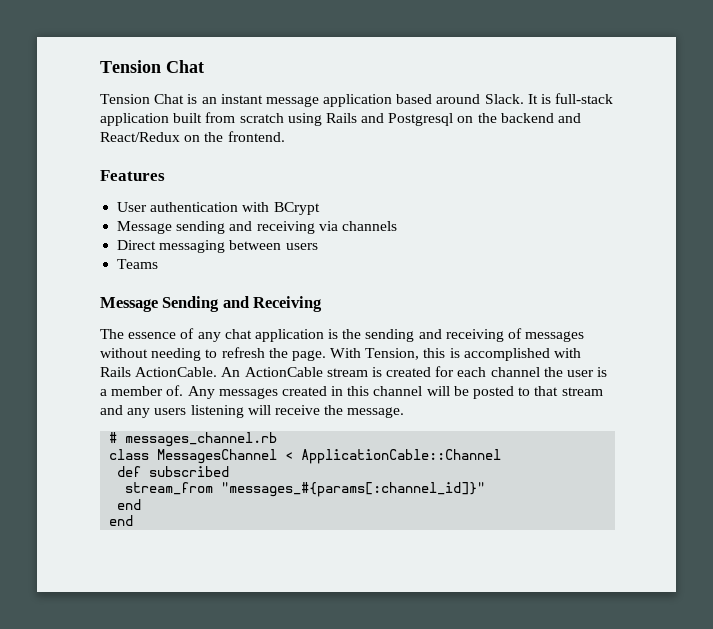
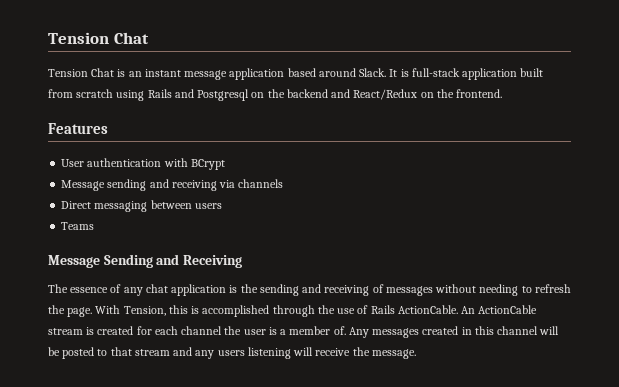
- With Tension, this is accomplished with Rails ActionCable.
+ With Tension, this is accomplished through the use of Rails ActionCable.
- # messages_channel.rb
- class MessagesChannel < ApplicationCable::Channel
- def subscribed
- stream_from "messages_#{params[:channel_id]}"
- end
- end

